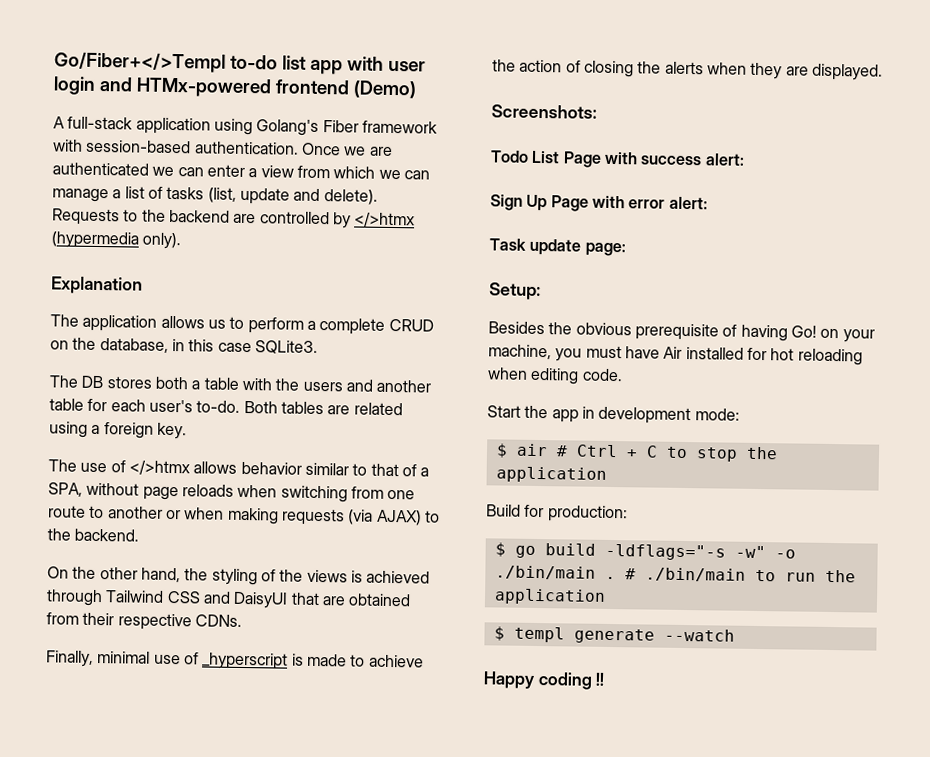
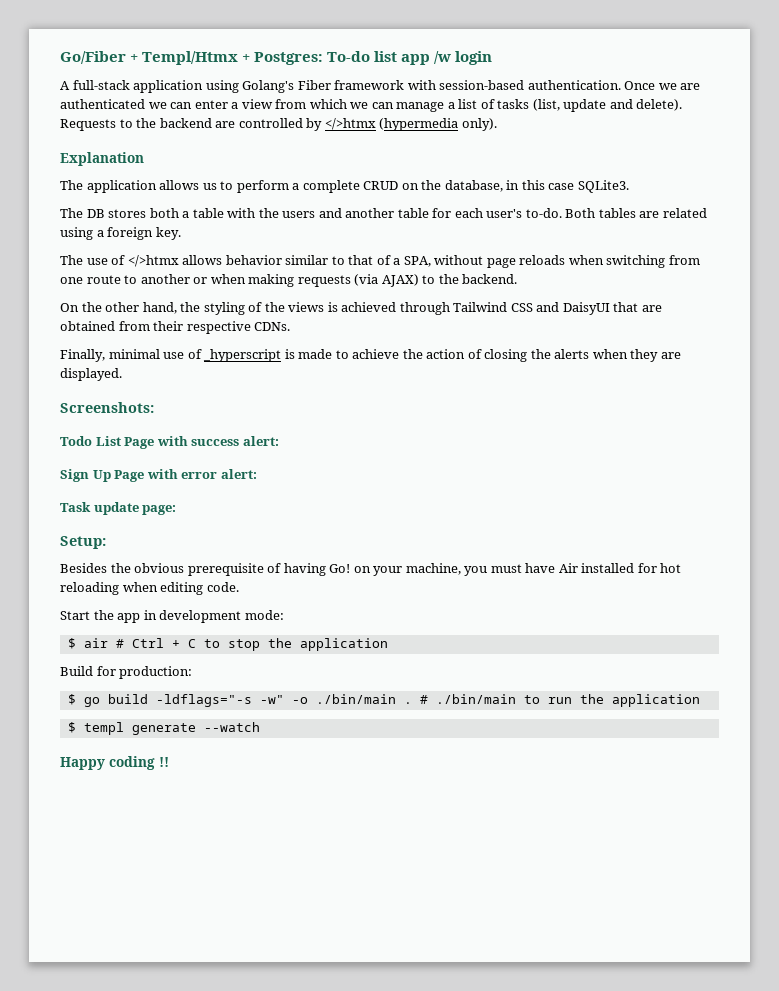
- Go/Fiber+</>Templ to-do list app with user login and HTMx-powered frontend (Demo)
+ Go/Fiber + Templ/Htmx + Postgres: To-do list app /w login

